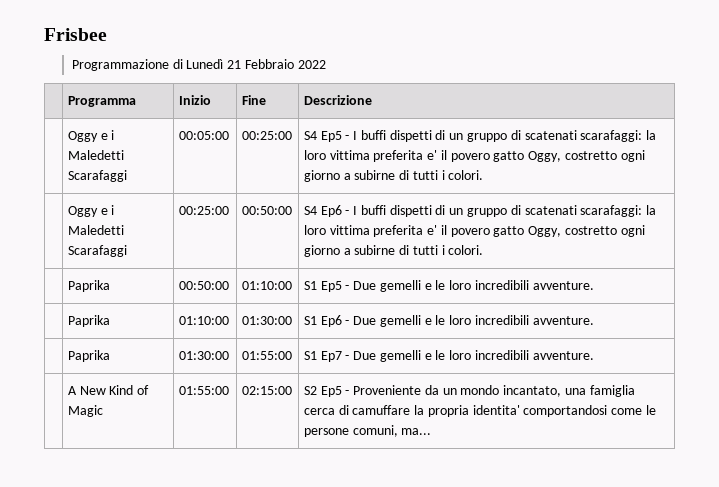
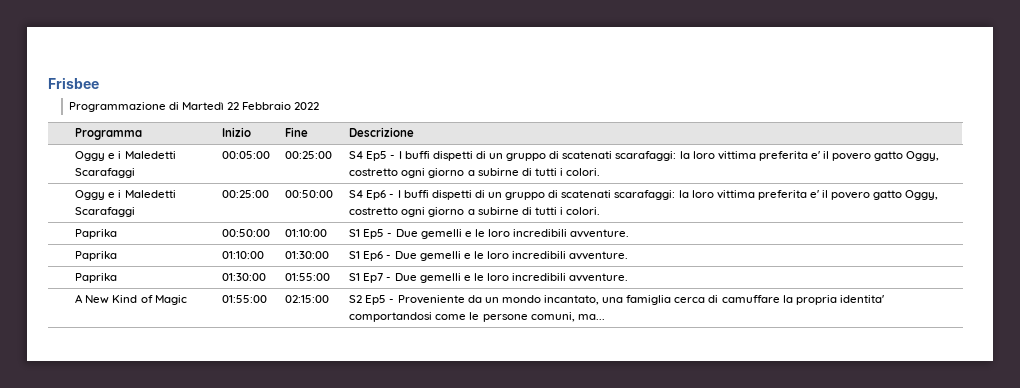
- Programmazione di Lunedì 21 Febbraio 2022
+ Programmazione di Martedì 22 Febbraio 2022

